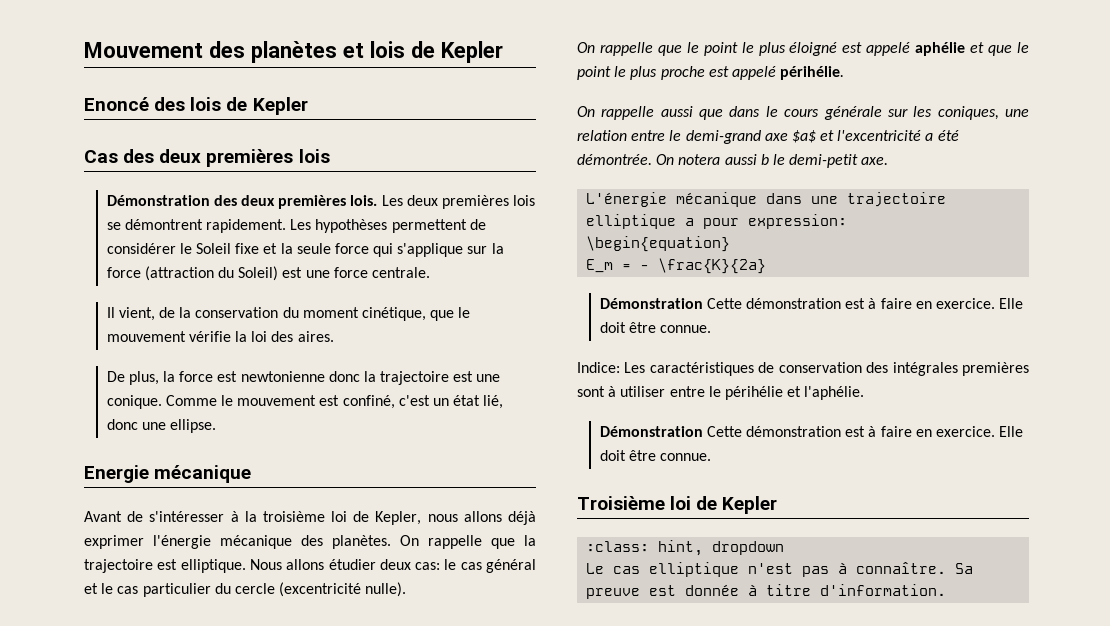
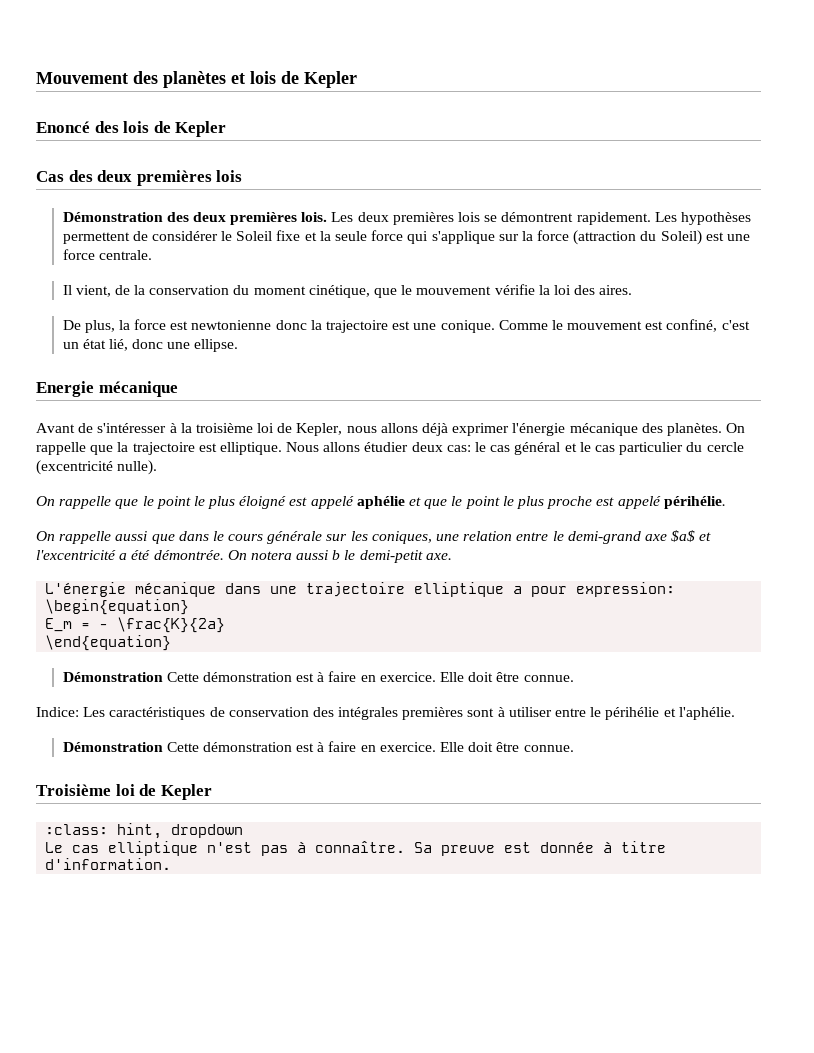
+ \end{equation}

